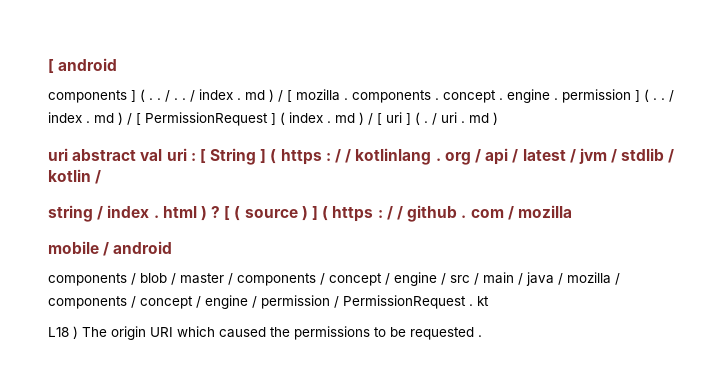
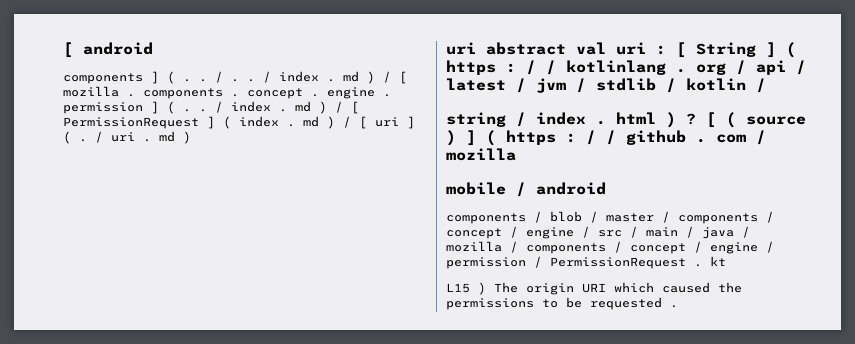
- L18 ) The origin URI which caused the permissions to be requested .
+ L15 ) The origin URI which caused the permissions to be requested .

